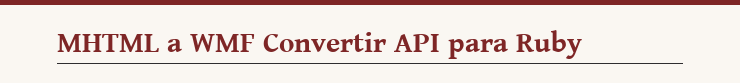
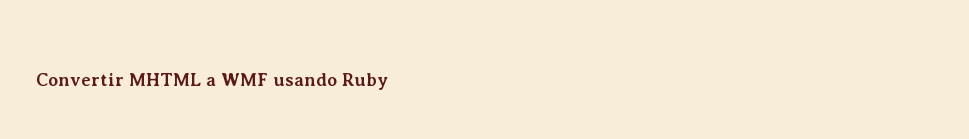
- MHTML a WMF Convertir API para Ruby
+ Convertir MHTML a WMF usando Ruby

